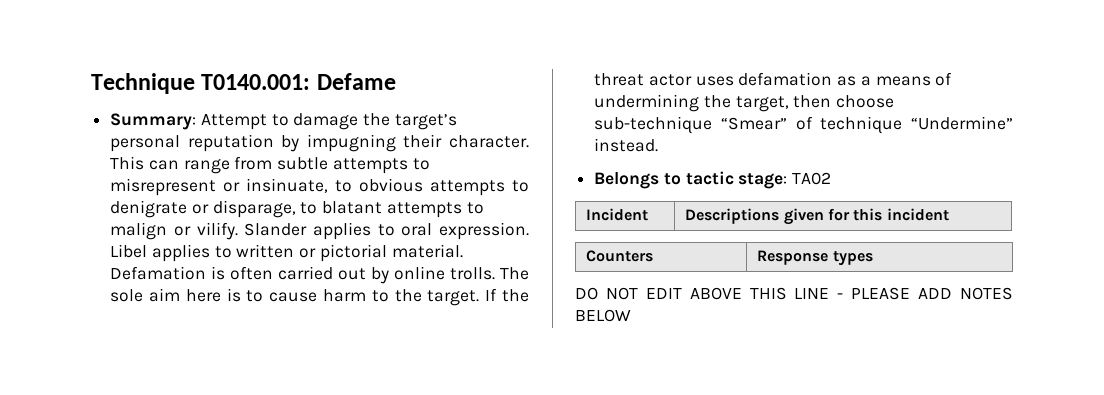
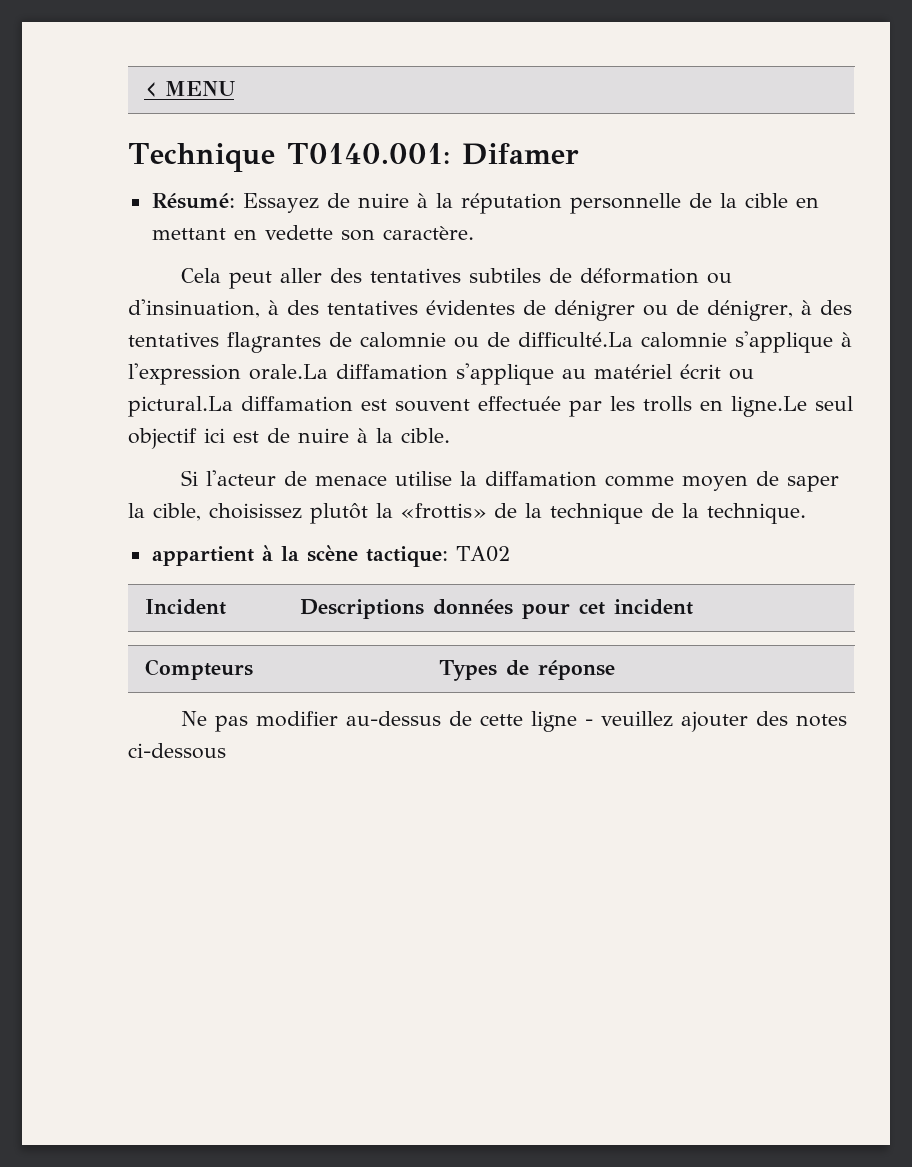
- Technique T0140.001: Defame
- Summary: Attempt to damage the target’s personal reputation by impugning their character. This can range from subtle attempts to misrepresent or insinuate, to obvious attempts to denigrate or disparage, to blatant attempts to malign or vilify. Slander applies to oral expression. Libel applies to written or pictorial material. Defamation is often carried out by online trolls. The sole aim here is to cause harm to the target. If the threat actor uses defamation as a means of undermining the target, then choose sub-technique “Smear” of technique “Undermine” instead.
- Belongs to tactic stage: TA02
- Incident | Descriptions given for this incident
- Counters | Response types
- DO NOT EDIT ABOVE THIS LINE - PLEASE ADD NOTES BELOW
+ < MENU
+ Technique T0140.001: Difamer
+ Résumé: Essayez de nuire à la réputation personnelle de la cible en mettant en vedette son caractère.
+ Cela peut aller des tentatives subtiles de déformation ou d'insinuation, à des tentatives évidentes de dénigrer ou de dénigrer, à des tentatives flagrantes de calomnie ou de difficulté.La calomnie s'applique à l'expression orale.La diffamation s'applique au matériel écrit ou pictural.La diffamation est souvent effectuée par les trolls en ligne.Le seul objectif ici est de nuire à la cible.
+ Si l'acteur de menace utilise la diffamation comme moyen de saper la cible, choisissez plutôt la «frottis» de la technique de la technique.
+ appartient à la scène tactique: TA02
+ Incident | Descriptions données pour cet incident
+ Compteurs | Types de réponse
+ Ne pas modifier au-dessus de cette ligne - veuillez ajouter des notes ci-dessous

